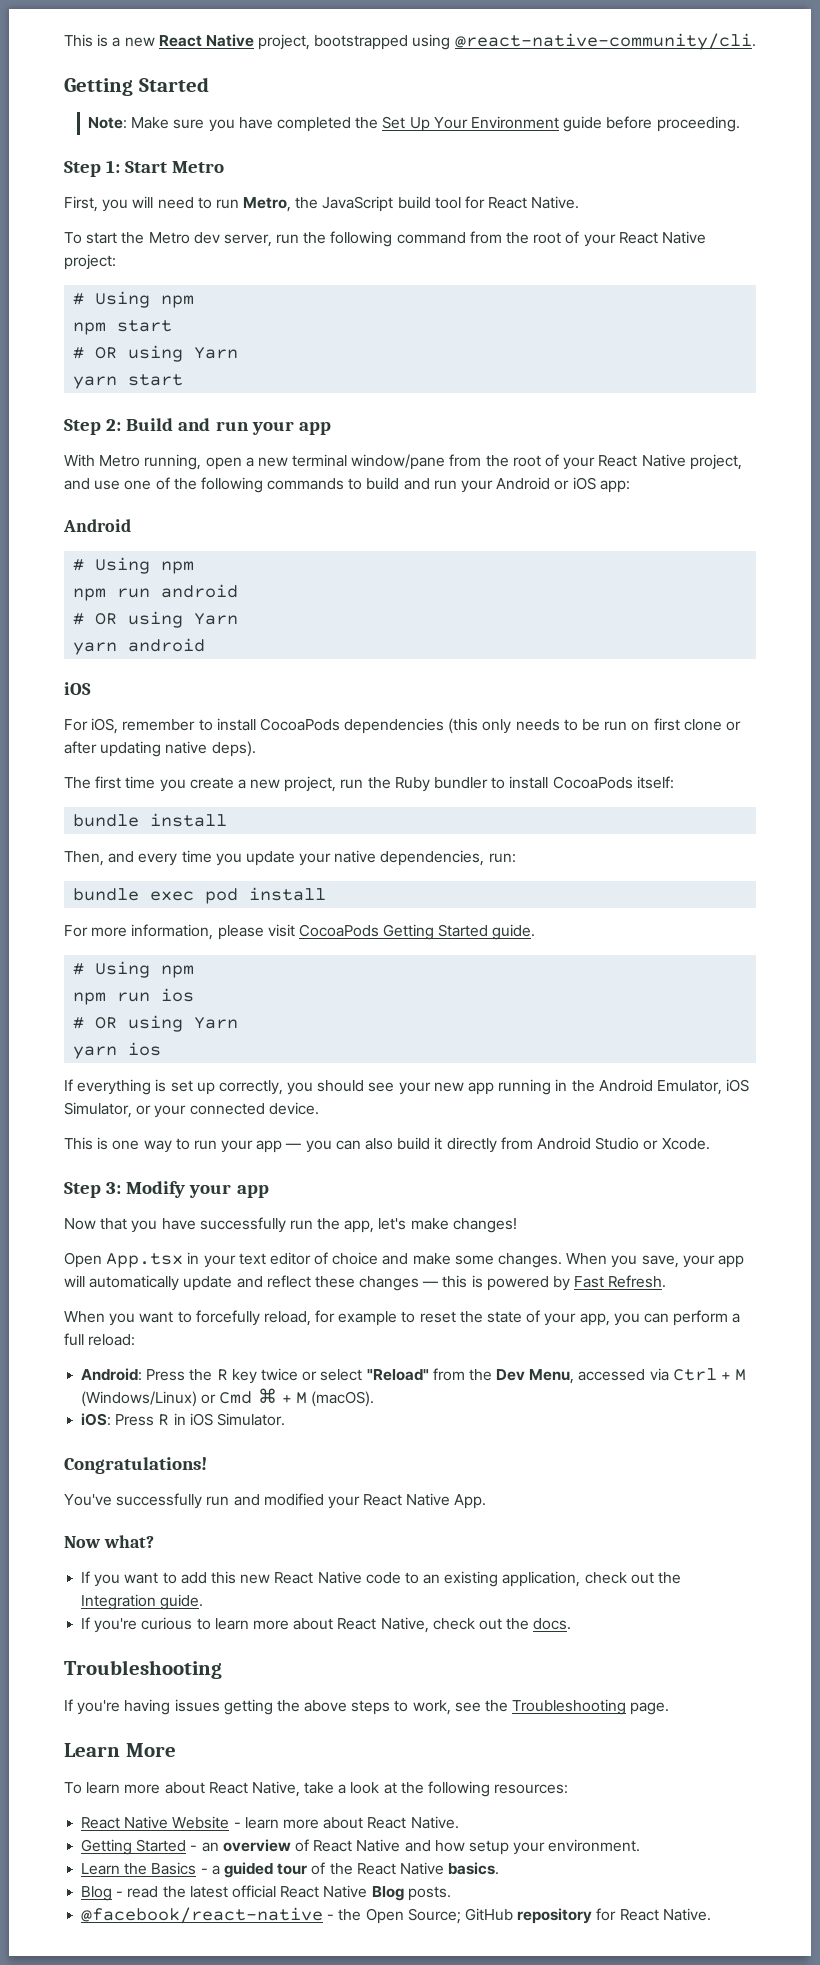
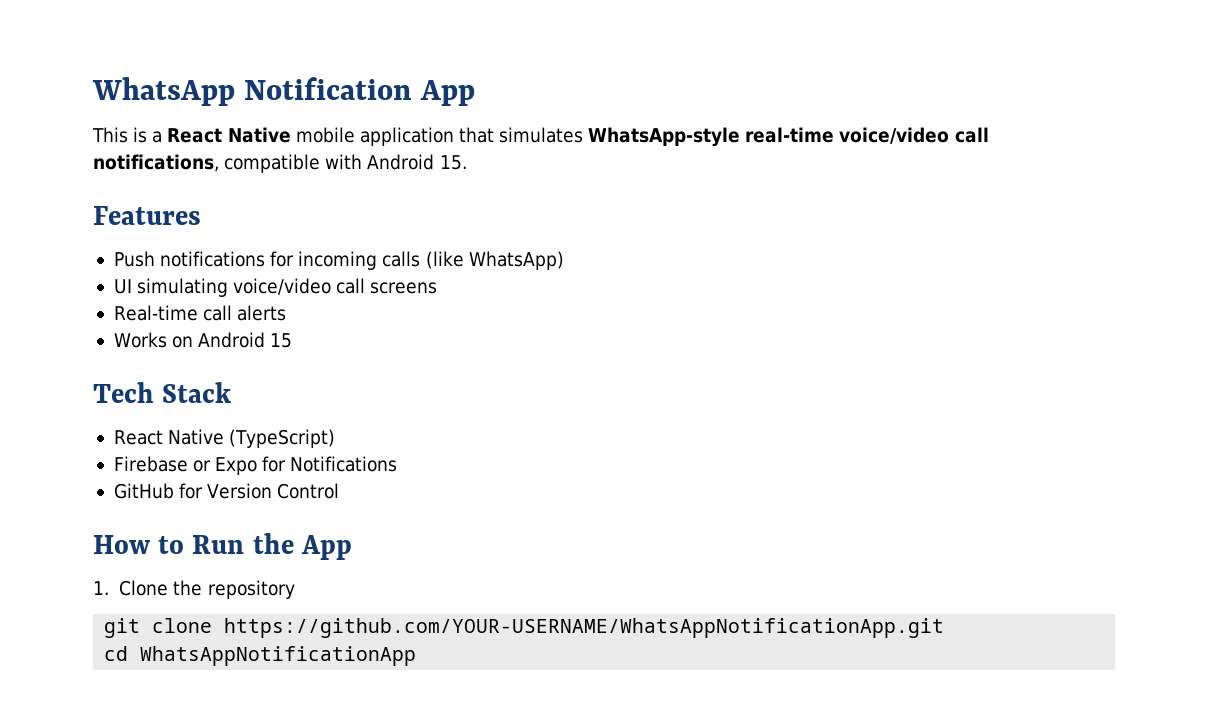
+ WhatsApp Notification App
- This is a new React Native project, bootstrapped using @react-native-community/cli.
- Getting Started
- Note: Make sure you have completed the Set Up Your Environment guide before proceeding.
- Step 1: Start Metro
- First, you will need to run Metro, the JavaScript build tool for React Native.
- To start the Metro dev server, run the following command from the root of your React Native project:
- # Using npm
- npm start
- # OR using Yarn
- yarn start
- Step 2: Build and run your app
- With Metro running, open a new terminal window/pane from the root of your React Native project, and use one of the following commands to build and run your Android or iOS app:
- Android
- # Using npm
- npm run android
- # OR using Yarn
- yarn android
- iOS
- For iOS, remember to install CocoaPods dependencies (this only needs to be run on first clone or after updating native deps).
- The first time you create a new project, run the Ruby bundler to install CocoaPods itself:
- bundle install
- Then, and every time you update your native dependencies, run:
- bundle exec pod install
- For more information, please visit CocoaPods Getting Started guide.
- # Using npm
- npm run ios
- # OR using Yarn
- yarn ios
- If everything is set up correctly, you should see your new app running in the Android Emulator, iOS Simulator, or your connected device.
- This is one way to run your app — you can also build it directly from Android Studio or Xcode.
- Step 3: Modify your app
- Now that you have successfully run the app, let's make changes!
- Open App.tsx in your text editor of choice and make some changes. When you save, your app will automatically update and reflect these changes — this is powered by Fast Refresh.
- When you want to forcefully reload, for example to reset the state of your app, you can perform a full reload:
- Android: Press the R key twice or select "Reload" from the Dev Menu, accessed via Ctrl + M (Windows/Linux) or Cmd ⌘ + M (macOS).
- iOS: Press R in iOS Simulator.
- Congratulations!
- You've successfully run and modified your React Native App.
- Now what?
- If you want to add this new React Native code to an existing application, check out the Integration guide.
- If you're curious to learn more about React Native, check out the docs.
- Troubleshooting
- If you're having issues getting the above steps to work, see the Troubleshooting page.
- Learn More
- To learn more about React Native, take a look at the following resources:
- React Native Website - learn more about React Native.
- Getting Started - an overview of React Native and how setup your environment.
- Learn the Basics - a guided tour of the React Native basics.
- Blog - read the latest official React Native Blog posts.
- @facebook/react-native - the Open Source; GitHub repository for React Native.
+ This is a React Native mobile application that simulates WhatsApp-style real-time voice/video call notifications, compatible with Android 15.
+ Features
+ Push notifications for incoming calls (like WhatsApp)
+ UI simulating voice/video call screens
+ Real-time call alerts
+ Works on Android 15
+ Tech Stack
+ React Native (TypeScript)
+ Firebase or Expo for Notifications
+ GitHub for Version Control
+ How to Run the App
+ 1. Clone the repository
+ git clone https://github.com/YOUR-USERNAME/WhatsAppNotificationApp.git
+ cd WhatsAppNotificationApp

